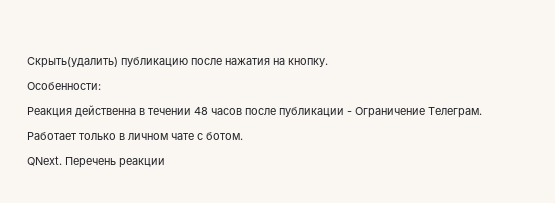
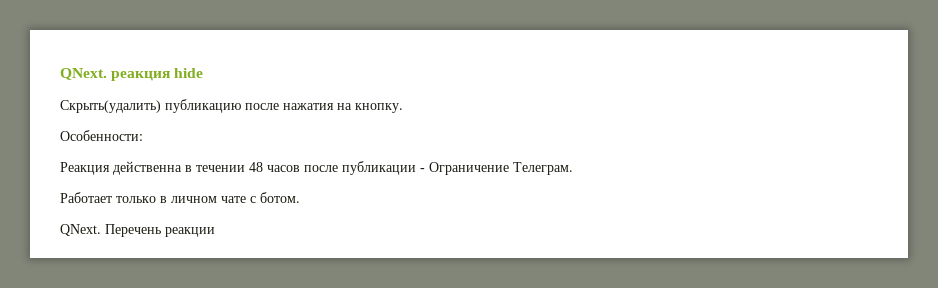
+ QNext. реакция hide

